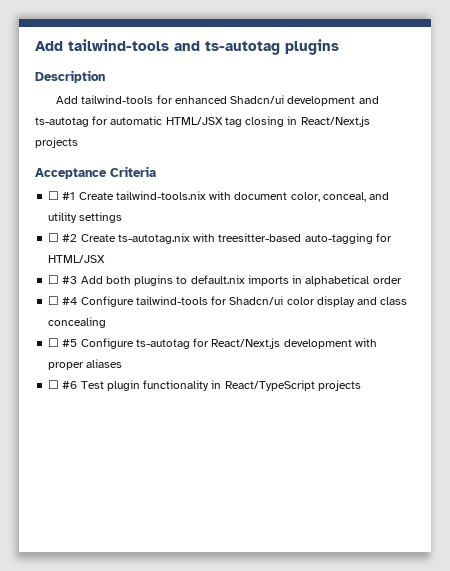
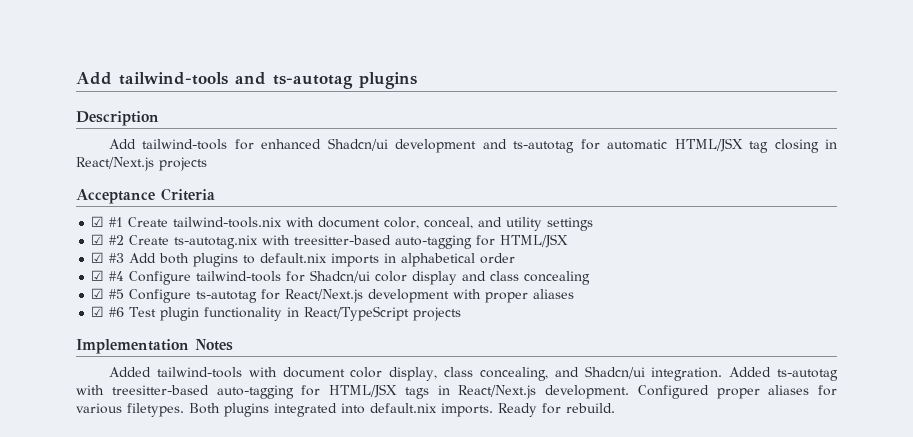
- ☐ #1 Create tailwind-tools.nix with document color, conceal, and utility settings
+ ☑ #1 Create tailwind-tools.nix with document color, conceal, and utility settings
- ☐ #2 Create ts-autotag.nix with treesitter-based auto-tagging for HTML/JSX
+ ☑ #2 Create ts-autotag.nix with treesitter-based auto-tagging for HTML/JSX
- ☐ #3 Add both plugins to default.nix imports in alphabetical order
+ ☑ #3 Add both plugins to default.nix imports in alphabetical order
- ☐ #4 Configure tailwind-tools for Shadcn/ui color display and class concealing
+ ☑ #4 Configure tailwind-tools for Shadcn/ui color display and class concealing
- ☐ #5 Configure ts-autotag for React/Next.js development with proper aliases
+ ☑ #5 Configure ts-autotag for React/Next.js development with proper aliases
- ☐ #6 Test plugin functionality in React/TypeScript projects
+ ☑ #6 Test plugin functionality in React/TypeScript projects
+ Implementation Notes
+ Added tailwind-tools with document color display, class concealing, and Shadcn/ui integration. Added ts-autotag with treesitter-based auto-tagging for HTML/JSX tags in React/Next.js development. Configured proper aliases for various filetypes. Both plugins integrated into default.nix imports. Ready for rebuild.

